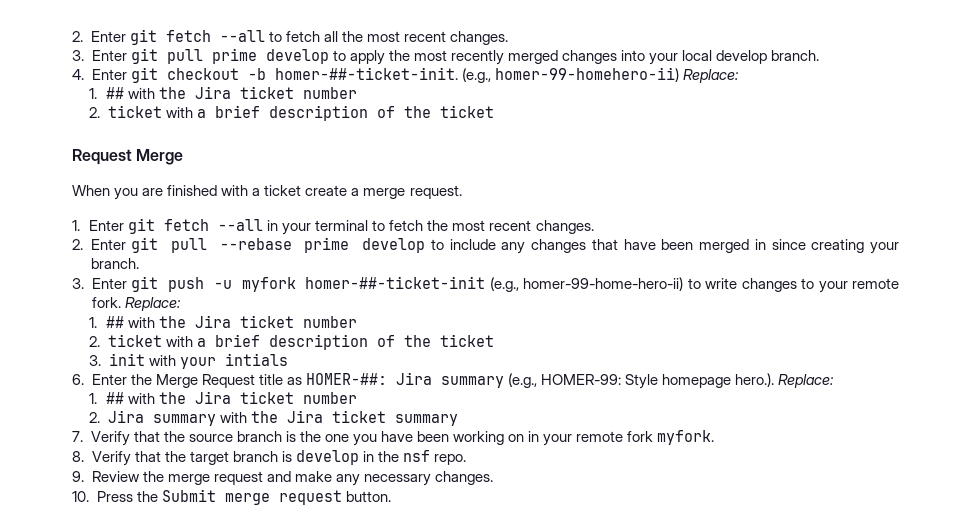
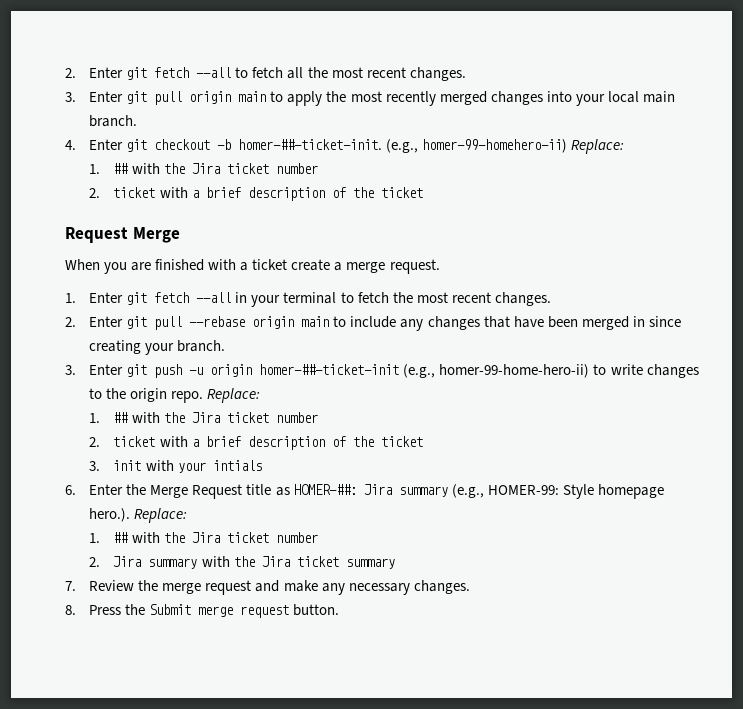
- 3. Enter git pull prime develop to apply the most recently merged changes into your local develop branch.
+ 3. Enter git pull origin main to apply the most recently merged changes into your local main branch.
- 2. Enter git pull --rebase prime develop to include any changes that have been merged in since creating your branch.
+ 2. Enter git pull --rebase origin main to include any changes that have been merged in since creating your branch.
- 3. Enter git push -u myfork homer-##-ticket-init (e.g., homer-99-home-hero-ii) to write changes to your remote fork.
+ 3. Enter git push -u origin homer-##-ticket-init (e.g., homer-99-home-hero-ii) to write changes to the origin repo.
- 7. Verify that the source branch is the one you have been working on in your remote fork myfork.
- 8. Verify that the target branch is develop in the nsf repo.
- 9. Review the merge request and make any necessary changes.
+ 7. Review the merge request and make any necessary changes.
- 10. Press the Submit merge request button.
+ 8. Press the Submit merge request button.

